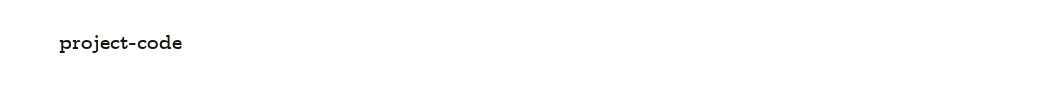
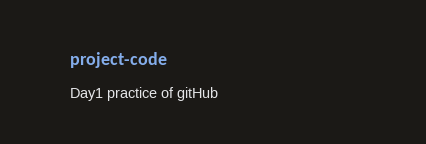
+ Day1 practice of gitHub

